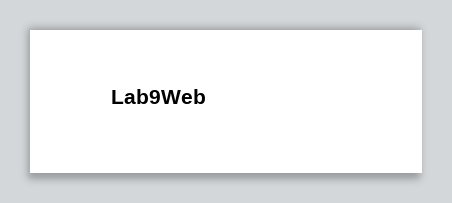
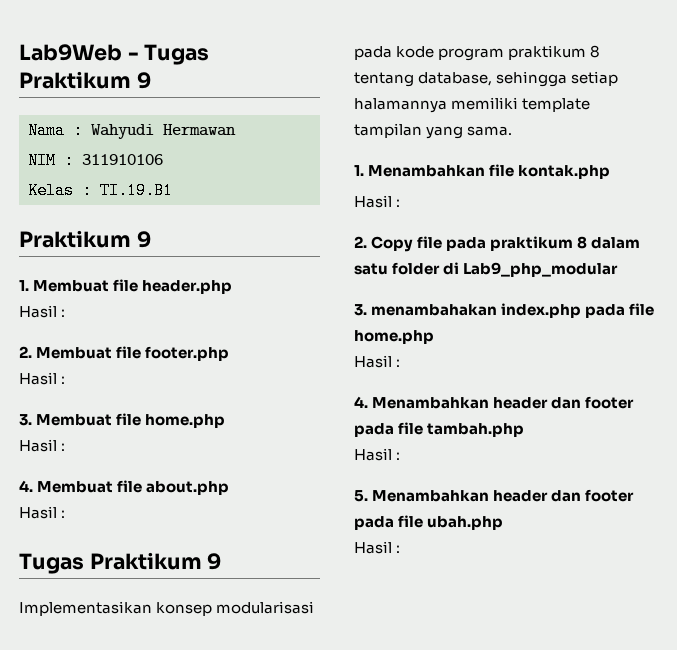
- Lab9Web
+ Lab9Web - Tugas Praktikum 9
+ Nama : Wahyudi Hermawan
+ NIM : 311910106
+ Kelas : TI.19.B1
+ Praktikum 9
+ 1. Membuat file header.php
+ Hasil :
+ 2. Membuat file footer.php
+ Hasil :
+ 3. Membuat file home.php
+ Hasil :
+ 4. Membuat file about.php
+ Hasil :
+ Tugas Praktikum 9
+ Implementasikan konsep modularisasi pada kode program praktikum 8 tentang database, sehingga setiap halamannya memiliki template tampilan yang sama.
+ 1. Menambahkan file kontak.php
+ Hasil :
+ 2. Copy file pada praktikum 8 dalam satu folder di Lab9_php_modular
+ 3. menambahakan index.php pada file home.php
+ Hasil :
+ 4. Menambahkan header dan footer pada file tambah.php
+ Hasil :
+ 5. Menambahkan header dan footer pada file ubah.php
+ Hasil :

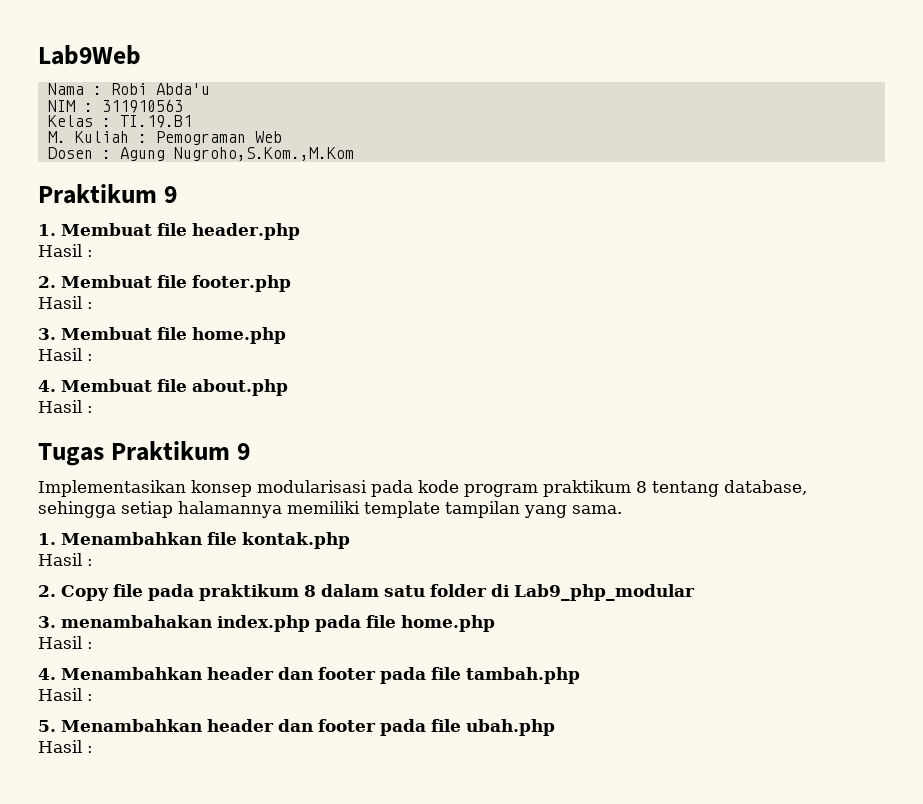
- Lab9Web - Tugas Praktikum 9
+ Lab9Web
- Nama : Wahyudi Hermawan
+ Nama : Robi Abda'u
- NIM : 311910106
+ NIM : 311910563
+ M. Kuliah : Pemograman Web
+ Dosen : Agung Nugroho,S.Kom.,M.Kom

